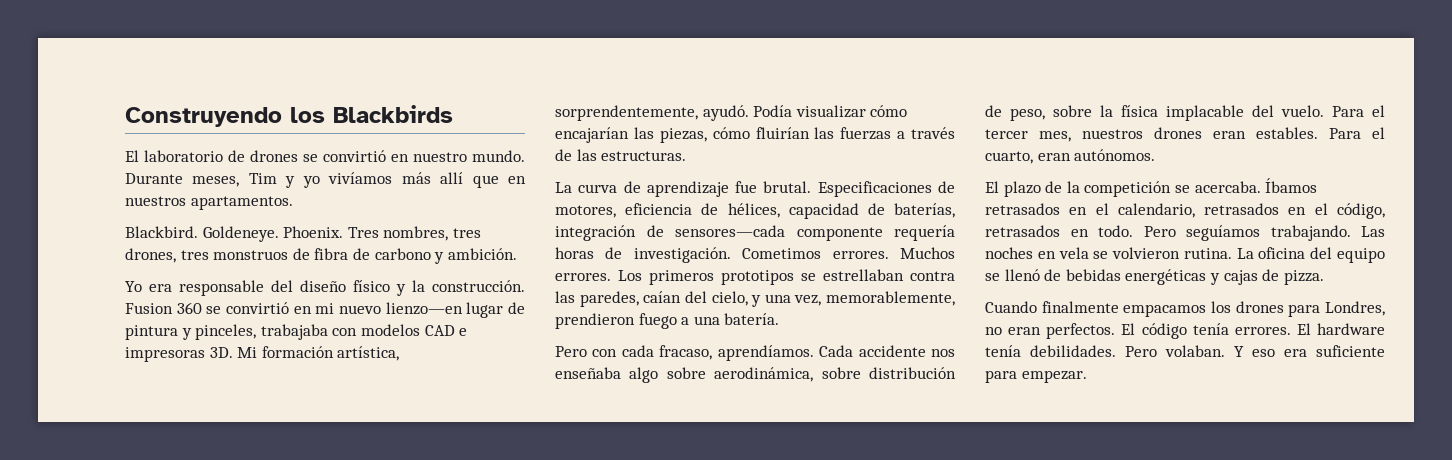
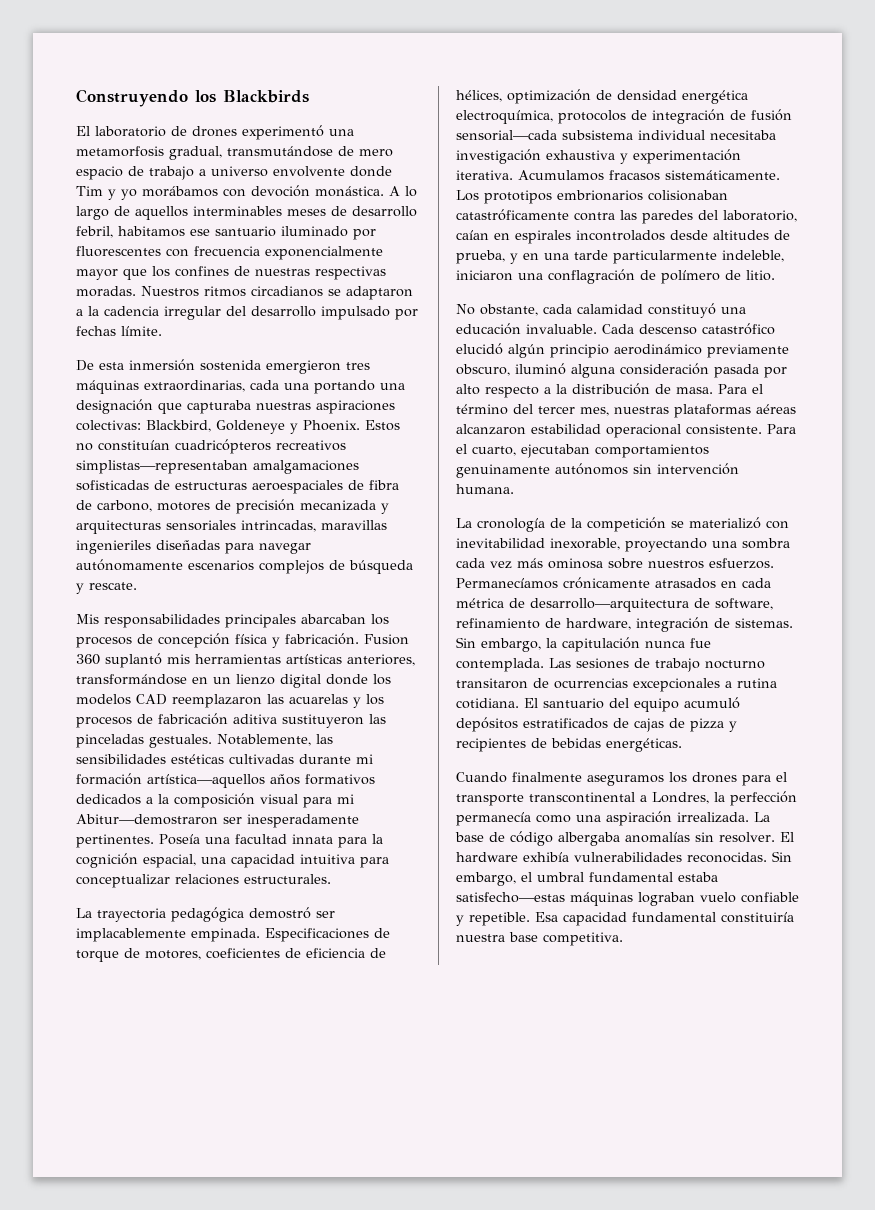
- El laboratorio de drones se convirtió en nuestro mundo. Durante meses, Tim y yo vivíamos más allí que en nuestros apartamentos.
- Blackbird. Goldeneye. Phoenix. Tres nombres, tres drones, tres monstruos de fibra de carbono y ambición.
- Yo era responsable del diseño físico y la construcción. Fusion 360 se convirtió en mi nuevo lienzo—en lugar de pintura y pinceles, trabajaba con modelos CAD e impresoras 3D. Mi formación artística, sorprendentemente, ayudó. Podía visualizar cómo encajarían las piezas, cómo fluirían las fuerzas a través de las estructuras.
- La curva de aprendizaje fue brutal. Especificaciones de motores, eficiencia de hélices, capacidad de baterías, integración de sensores—cada componente requería horas de investigación. Cometimos errores. Muchos errores. Los primeros prototipos se estrellaban contra las paredes, caían del cielo, y una vez, memorablemente, prendieron fuego a una batería.
- Pero con cada fracaso, aprendíamos. Cada accidente nos enseñaba algo sobre aerodinámica, sobre distribución de peso, sobre la física implacable del vuelo. Para el tercer mes, nuestros drones eran estables. Para el cuarto, eran autónomos.
- El plazo de la competición se acercaba. Íbamos retrasados en el calendario, retrasados en el código, retrasados en todo. Pero seguíamos trabajando. Las noches en vela se volvieron rutina. La oficina del equipo se llenó de bebidas energéticas y cajas de pizza.
+ El laboratorio de drones experimentó una metamorfosis gradual, transmutándose de mero espacio de trabajo a universo envolvente donde Tim y yo morábamos con devoción monástica. A lo largo de aquellos interminables meses de desarrollo febril, habitamos ese santuario iluminado por fluorescentes con frecuencia exponencialmente mayor que los confines de nuestras respectivas moradas. Nuestros ritmos circadianos se adaptaron a la cadencia irregular del desarrollo impulsado por fechas límite.
+ De esta inmersión sostenida emergieron tres máquinas extraordinarias, cada una portando una designación que capturaba nuestras aspiraciones colectivas: Blackbird, Goldeneye y Phoenix. Estos no constituían cuadricópteros recreativos simplistas—representaban amalgamaciones sofisticadas de estructuras aeroespaciales de fibra de carbono, motores de precisión mecanizada y arquitecturas sensoriales intrincadas, maravillas ingenieriles diseñadas para navegar autónomamente escenarios complejos de búsqueda y rescate.
+ Mis responsabilidades principales abarcaban los procesos de concepción física y fabricación. Fusion 360 suplantó mis herramientas artísticas anteriores, transformándose en un lienzo digital donde los modelos CAD reemplazaron las acuarelas y los procesos de fabricación aditiva sustituyeron las pinceladas gestuales. Notablemente, las sensibilidades estéticas cultivadas durante mi formación artística—aquellos años formativos dedicados a la composición visual para mi Abitur—demostraron ser inesperadamente pertinentes. Poseía una facultad innata para la cognición espacial, una capacidad intuitiva para conceptualizar relaciones estructurales.
+ La trayectoria pedagógica demostró ser implacablemente empinada. Especificaciones de torque de motores, coeficientes de eficiencia de hélices, optimización de densidad energética electroquímica, protocolos de integración de fusión sensorial—cada subsistema individual necesitaba investigación exhaustiva y experimentación iterativa. Acumulamos fracasos sistemáticamente. Los prototipos embrionarios colisionaban catastróficamente contra las paredes del laboratorio, caían en espirales incontrolados desde altitudes de prueba, y en una tarde particularmente indeleble, iniciaron una conflagración de polímero de litio.
+ No obstante, cada calamidad constituyó una educación invaluable. Cada descenso catastrófico elucidó algún principio aerodinámico previamente obscuro, iluminó alguna consideración pasada por alto respecto a la distribución de masa. Para el término del tercer mes, nuestras plataformas aéreas alcanzaron estabilidad operacional consistente. Para el cuarto, ejecutaban comportamientos genuinamente autónomos sin intervención humana.
+ La cronología de la competición se materializó con inevitabilidad inexorable, proyectando una sombra cada vez más ominosa sobre nuestros esfuerzos. Permanecíamos crónicamente atrasados en cada métrica de desarrollo—arquitectura de software, refinamiento de hardware, integración de sistemas. Sin embargo, la capitulación nunca fue contemplada. Las sesiones de trabajo nocturno transitaron de ocurrencias excepcionales a rutina cotidiana. El santuario del equipo acumuló depósitos estratificados de cajas de pizza y recipientes de bebidas energéticas.
- Cuando finalmente empacamos los drones para Londres, no eran perfectos. El código tenía errores. El hardware tenía debilidades. Pero volaban. Y eso era suficiente para empezar.
+ Cuando finalmente aseguramos los drones para el transporte transcontinental a Londres, la perfección permanecía como una aspiración irrealizada. La base de código albergaba anomalías sin resolver. El hardware exhibía vulnerabilidades reconocidas. Sin embargo, el umbral fundamental estaba satisfecho—estas máquinas lograban vuelo confiable y repetible. Esa capacidad fundamental constituiría nuestra base competitiva.

